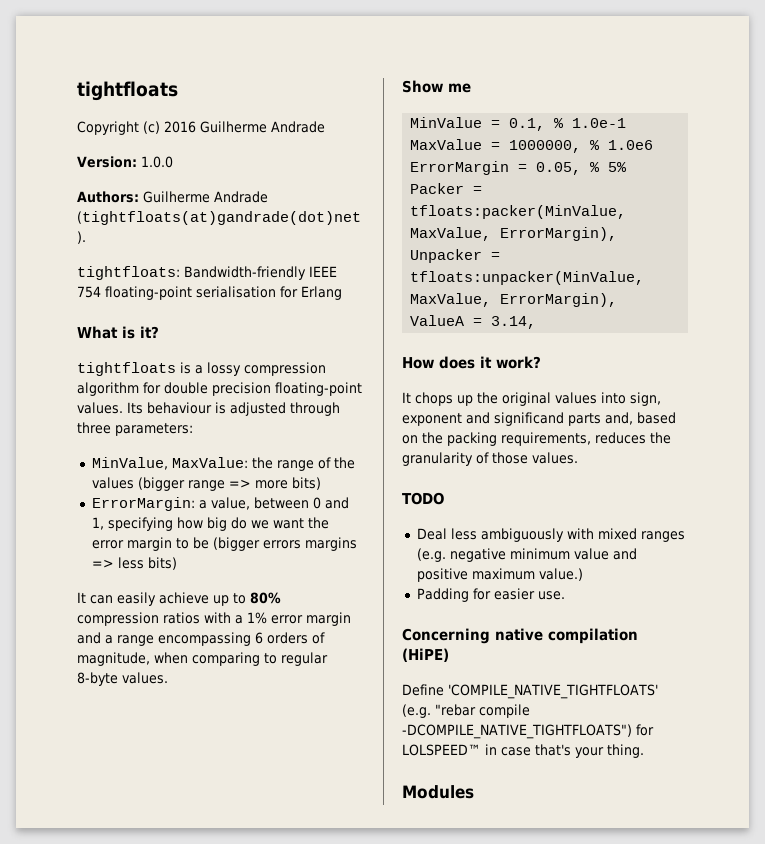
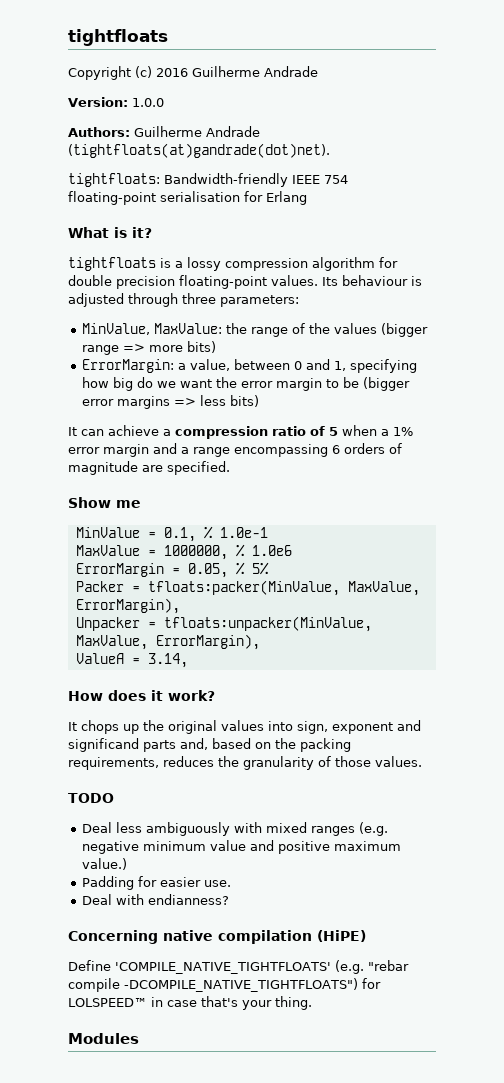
- ErrorMargin: a value, between 0 and 1, specifying how big do we want the error margin to be (bigger errors margins => less bits)
+ ErrorMargin: a value, between 0 and 1, specifying how big do we want the error margin to be (bigger error margins => less bits)
- It can easily achieve up to 80% compression ratios with a 1% error margin and a range encompassing 6 orders of magnitude, when comparing to regular 8-byte values.
+ It can achieve a compression ratio of 5 when a 1% error margin and a range encompassing 6 orders of magnitude are specified.
+ Deal with endianness?

